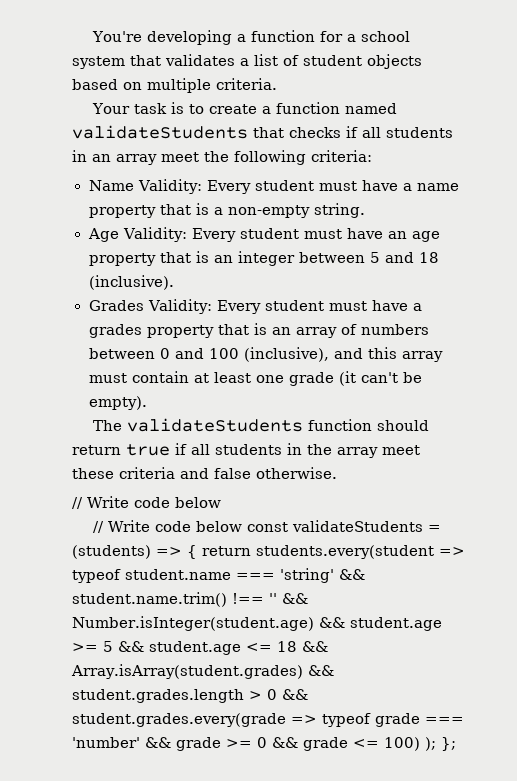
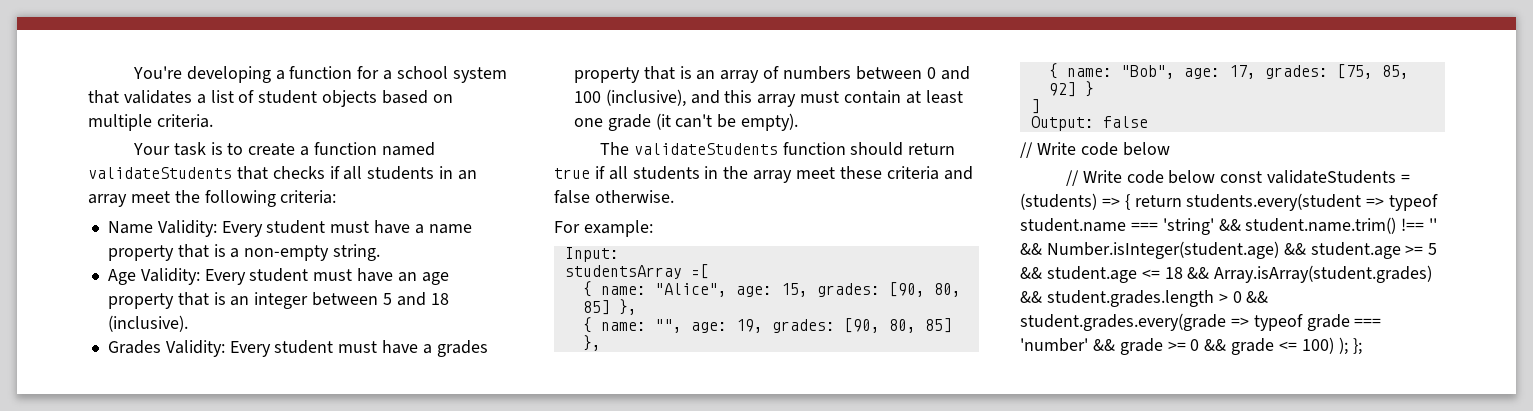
+ For example:
+ Input:
+ studentsArray =[
+ { name: "Alice", age: 15, grades: [90, 80, 85] },
+ { name: "", age: 19, grades: [90, 80, 85] },
+ { name: "Bob", age: 17, grades: [75, 85, 92] }
+ ]
+ Output: false

